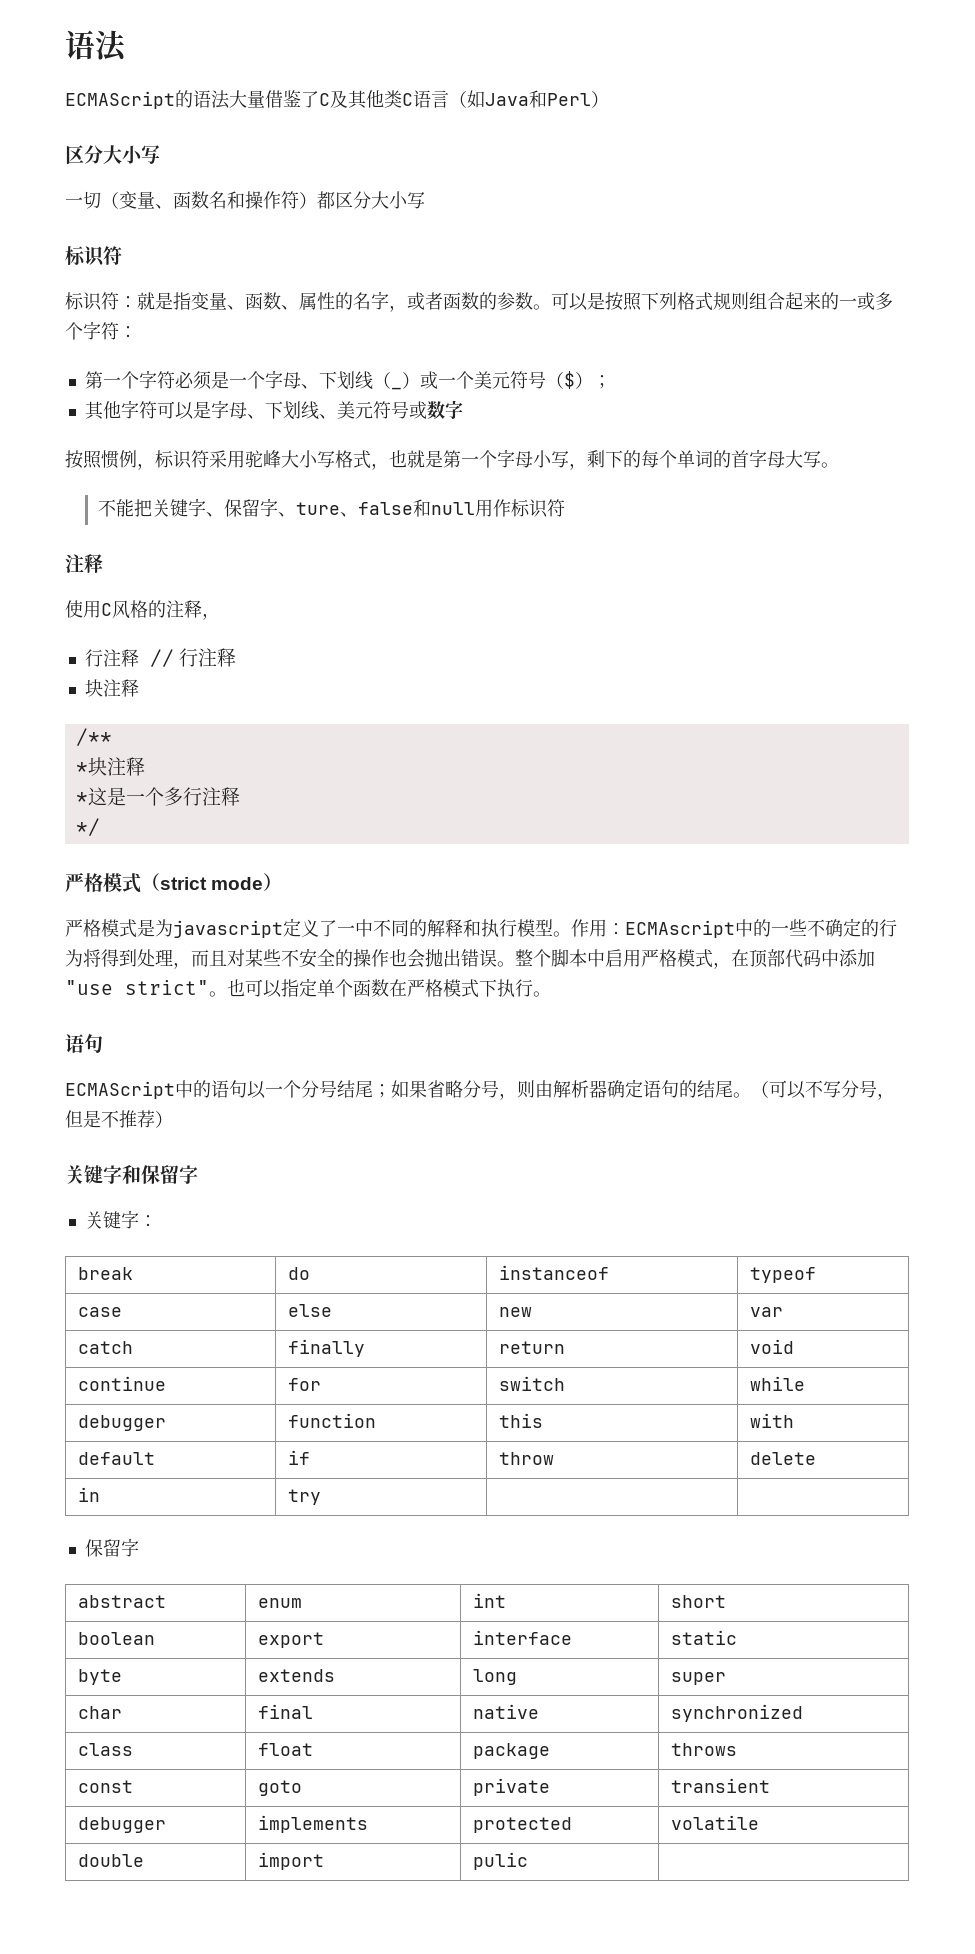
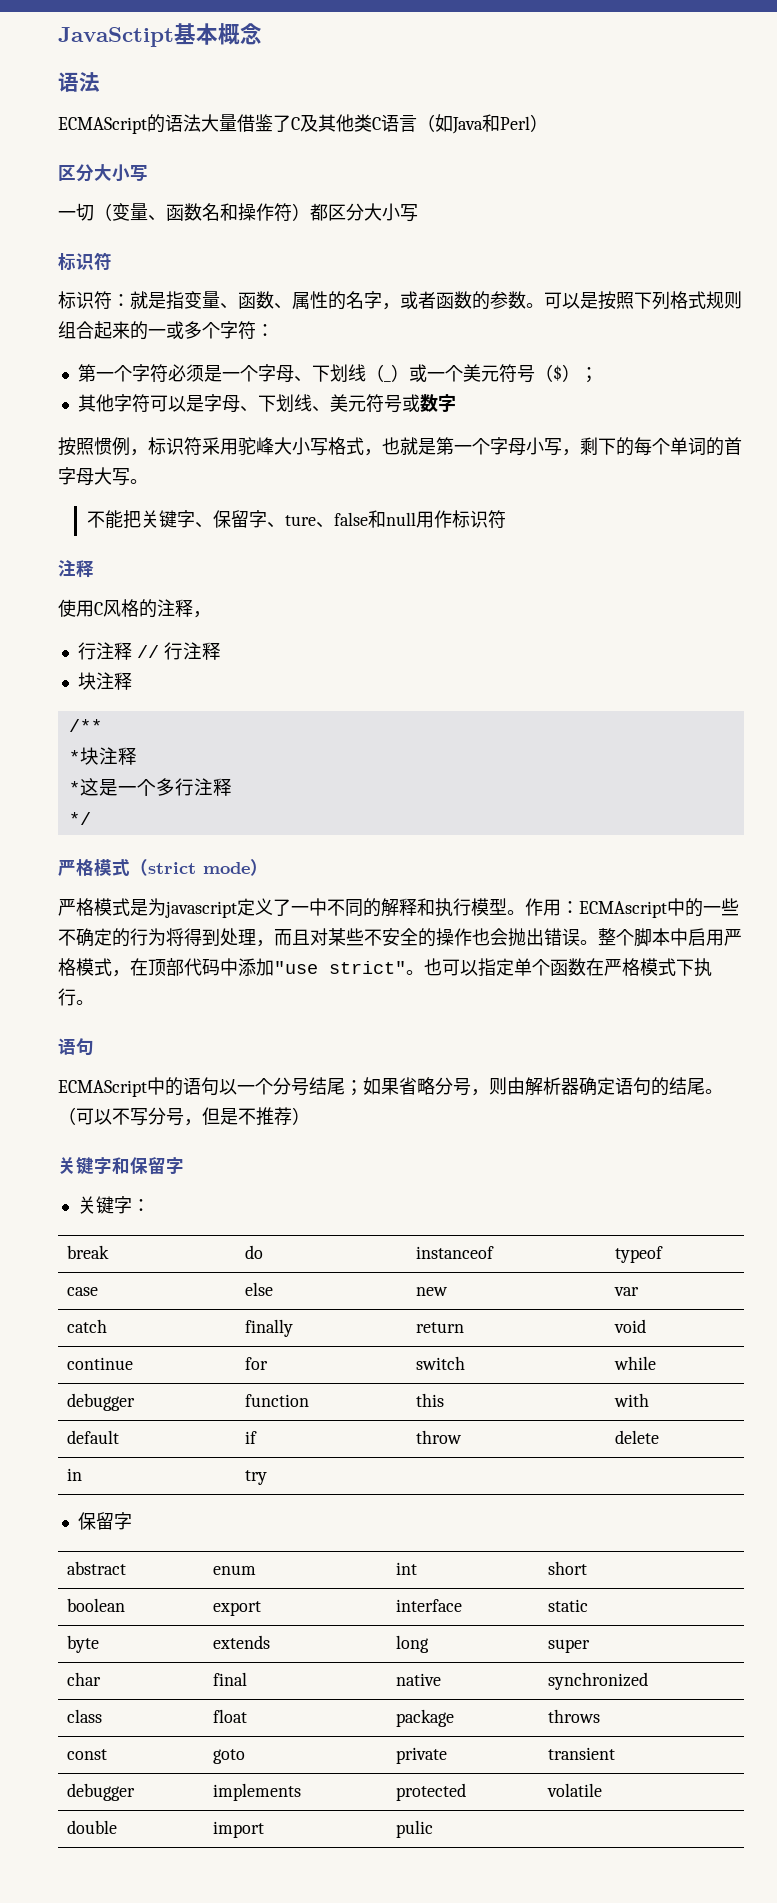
+ JavaSctipt基本概念

